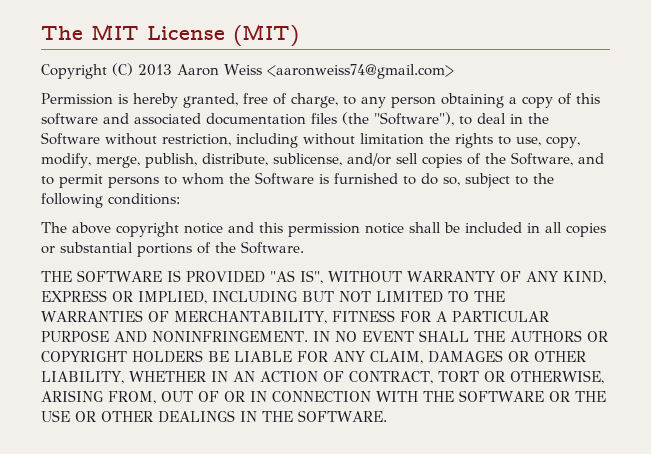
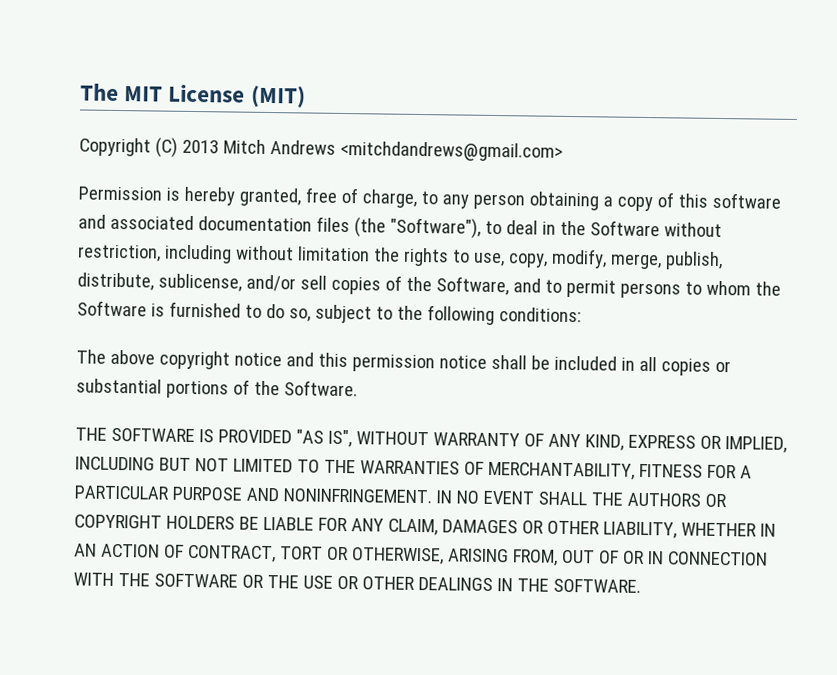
- Copyright (C) 2013 Aaron Weiss <aaronweiss74@gmail.com>
+ Copyright (C) 2013 Mitch Andrews <mitchdandrews@gmail.com>

